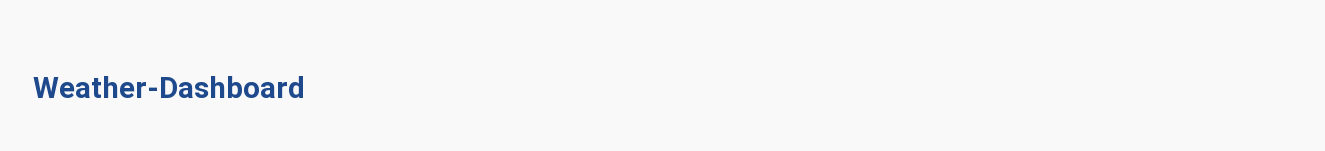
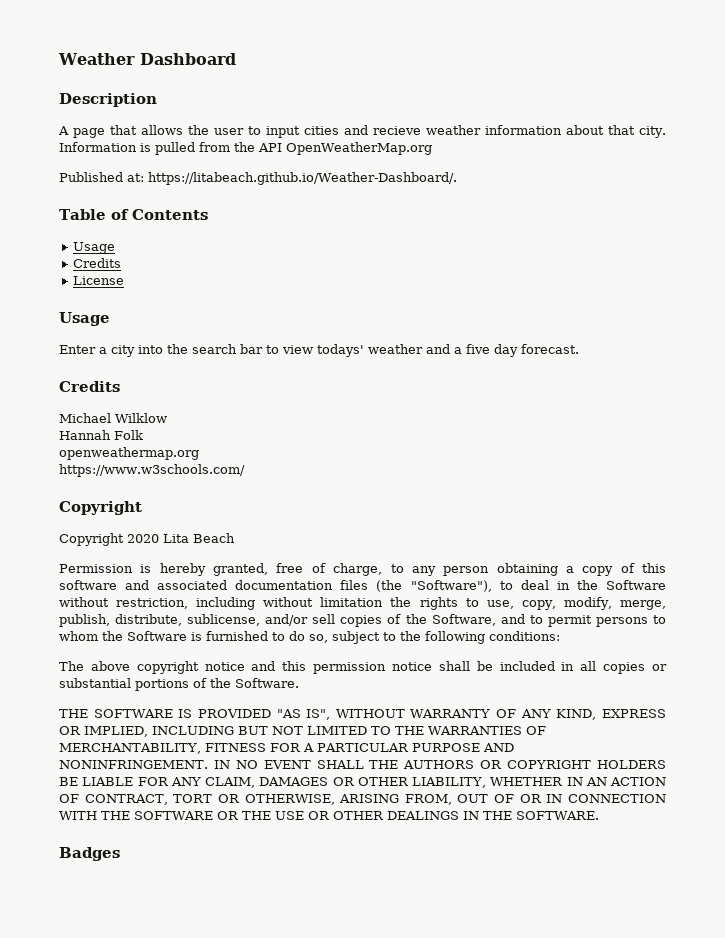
- Weather-Dashboard
+ Weather Dashboard
+ Description
+ A page that allows the user to input cities and recieve weather information about that city. Information is pulled from the API OpenWeatherMap.org
+ Published at: https://litabeach.github.io/Weather-Dashboard/.
+ Table of Contents
+ Usage
+ Credits
+ License
+ Usage
+ Enter a city into the search bar to view todays' weather and a five day forecast.
+ Credits
+ Michael Wilklow
+ Hannah Folk
+ openweathermap.org
+ https://www.w3schools.com/
+ Copyright
+ Copyright 2020 Lita Beach
+ Permission is hereby granted, free of charge, to any person obtaining a copy of this software and associated documentation files (the "Software"), to deal in the Software without restriction, including without limitation the rights to use, copy, modify, merge, publish, distribute, sublicense, and/or sell copies of the Software, and to permit persons to whom the Software is furnished to do so, subject to the following conditions:
+ The above copyright notice and this permission notice shall be included in all copies or substantial portions of the Software.
+ THE SOFTWARE IS PROVIDED "AS IS", WITHOUT WARRANTY OF ANY KIND, EXPRESS OR IMPLIED, INCLUDING BUT NOT LIMITED TO THE WARRANTIES OF MERCHANTABILITY, FITNESS FOR A PARTICULAR PURPOSE AND NONINFRINGEMENT. IN NO EVENT SHALL THE AUTHORS OR COPYRIGHT HOLDERS BE LIABLE FOR ANY CLAIM, DAMAGES OR OTHER LIABILITY, WHETHER IN AN ACTION OF CONTRACT, TORT OR OTHERWISE, ARISING FROM, OUT OF OR IN CONNECTION WITH THE SOFTWARE OR THE USE OR OTHER DEALINGS IN THE SOFTWARE.
+ Badges

